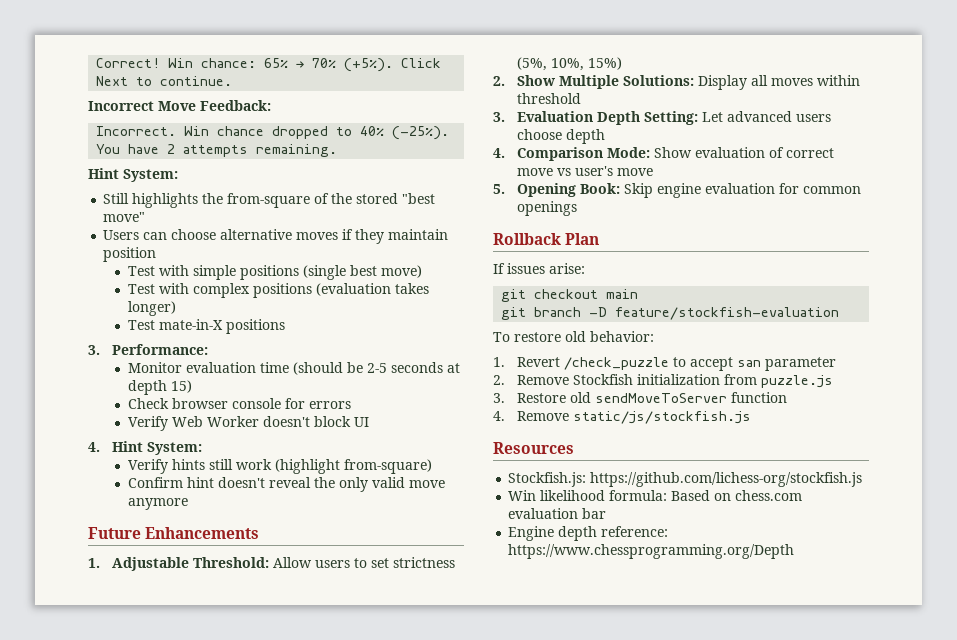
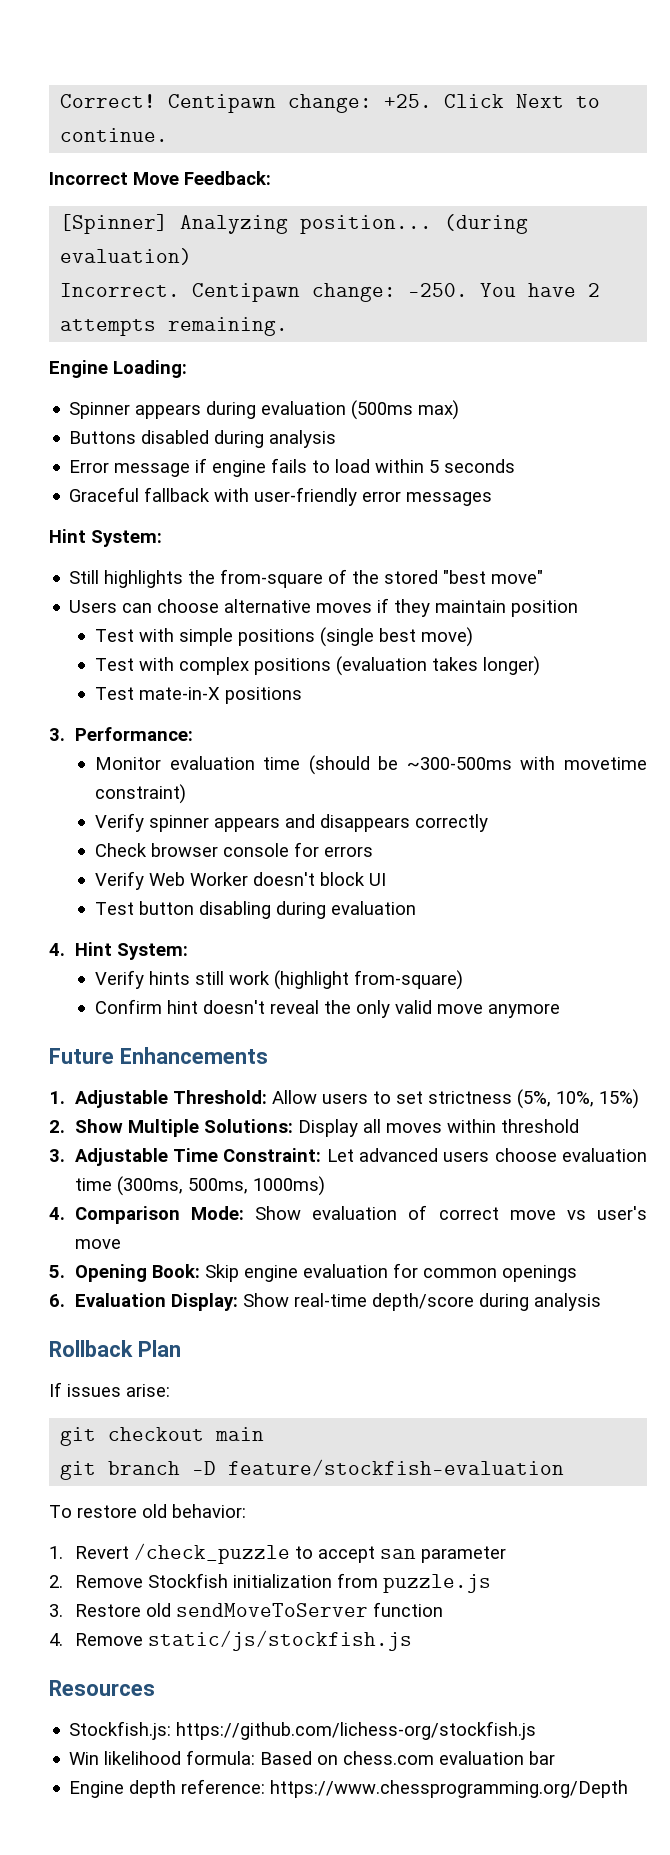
- Win chance: 65% → 70% (+5%).
+ Centipawn change: +25.
- Incorrect. Win chance dropped to 40% (-25%).
+ [Spinner] Analyzing position... (during evaluation)
+ Incorrect. Centipawn change: -250.
+ Engine Loading:
+ Spinner appears during evaluation (500ms max)
+ Buttons disabled during analysis
+ Error message if engine fails to load within 5 seconds
+ Graceful fallback with user-friendly error messages
- Monitor evaluation time (should be 2-5 seconds at depth 15)
+ Monitor evaluation time (should be ~300-500ms with movetime constraint)
+ Verify spinner appears and disappears correctly
+ Test button disabling during evaluation
- 3. Evaluation Depth Setting: Let advanced users choose depth
+ 3. Adjustable Time Constraint: Let advanced users choose evaluation time (300ms, 500ms, 1000ms)
+ 6. Evaluation Display: Show real-time depth/score during analysis

